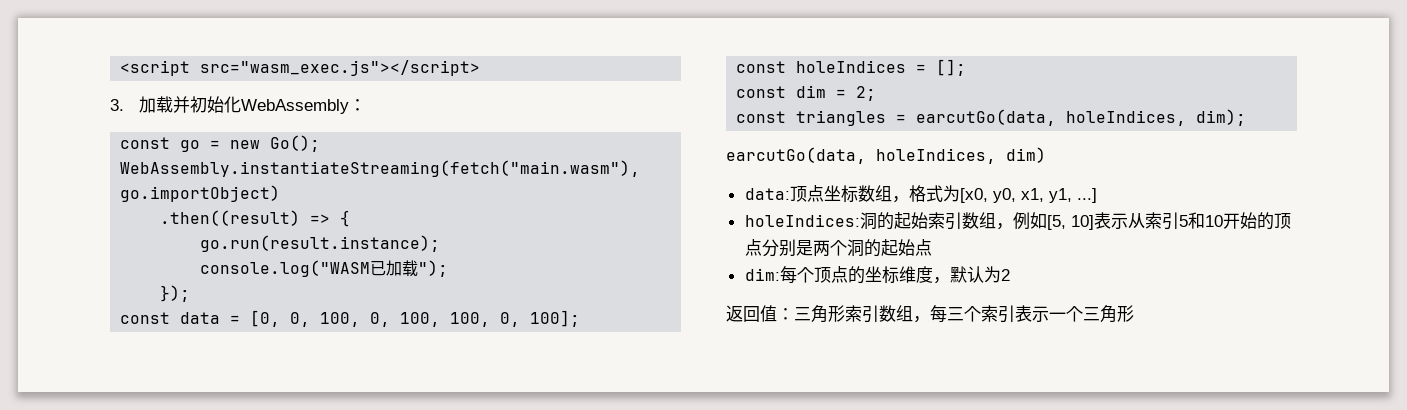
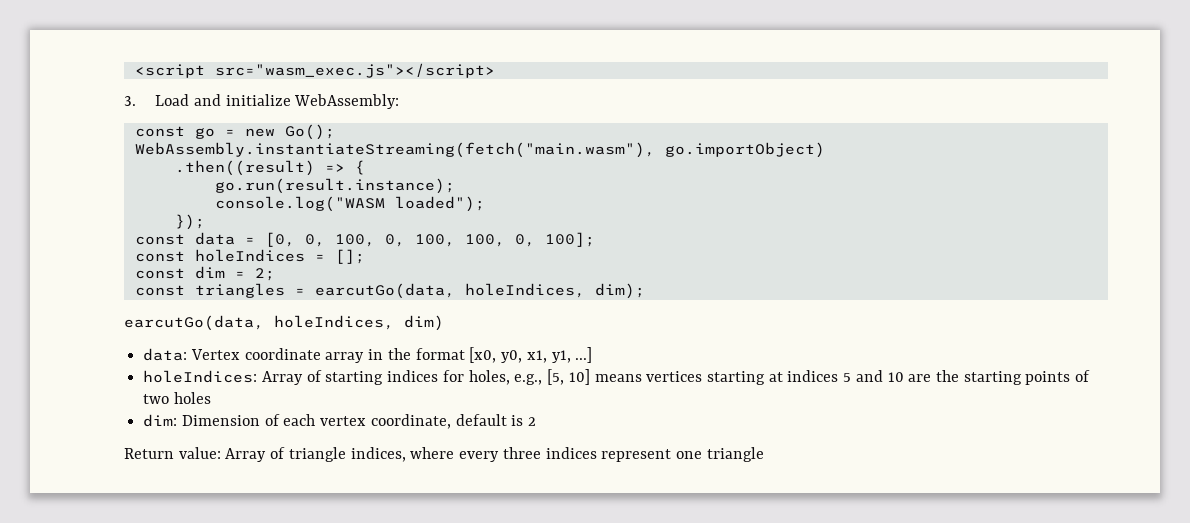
- 3.加载并初始化WebAssembly：
+ 3. Load and initialize WebAssembly:
- console.log("WASM已加载");
+ console.log("WASM loaded");
- data:顶点坐标数组，格式为[x0, y0, x1, y1, ...]
+ data: Vertex coordinate array in the format [x0, y0, x1, y1, ...]
- holeIndices:洞的起始索引数组，例如[5, 10]表示从索引5和10开始的顶点分别是两个洞的起始点
- dim:每个顶点的坐标维度，默认为2
- 返回值：三角形索引数组，每三个索引表示一个三角形
+ holeIndices: Array of starting indices for holes, e.g., [5, 10] means vertices starting at indices 5 and 10 are the starting points of two holes
+ dim: Dimension of each vertex coordinate, default is 2
+ Return value: Array of triangle indices, where every three indices represent one triangle

